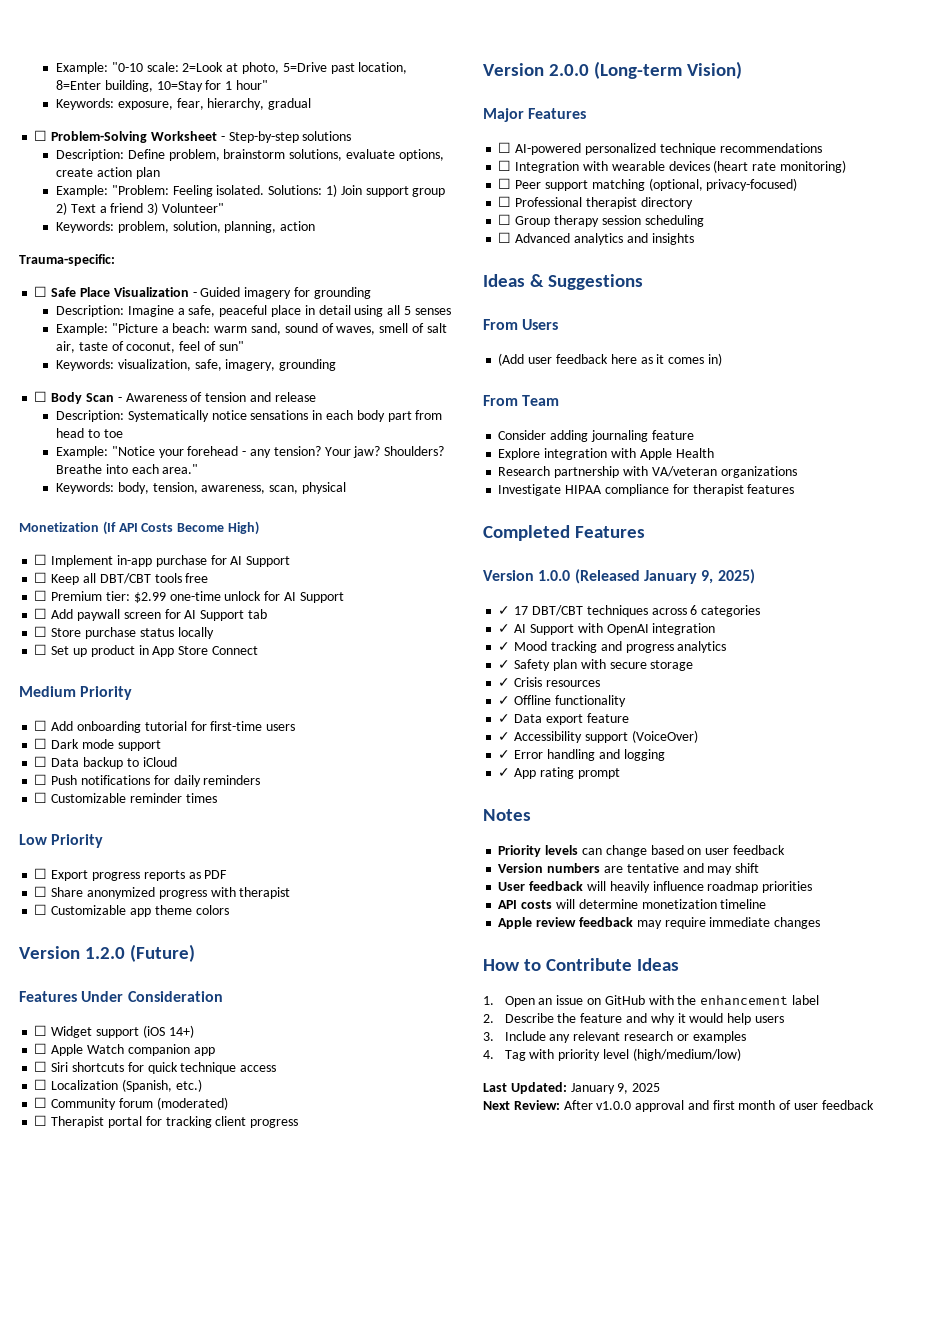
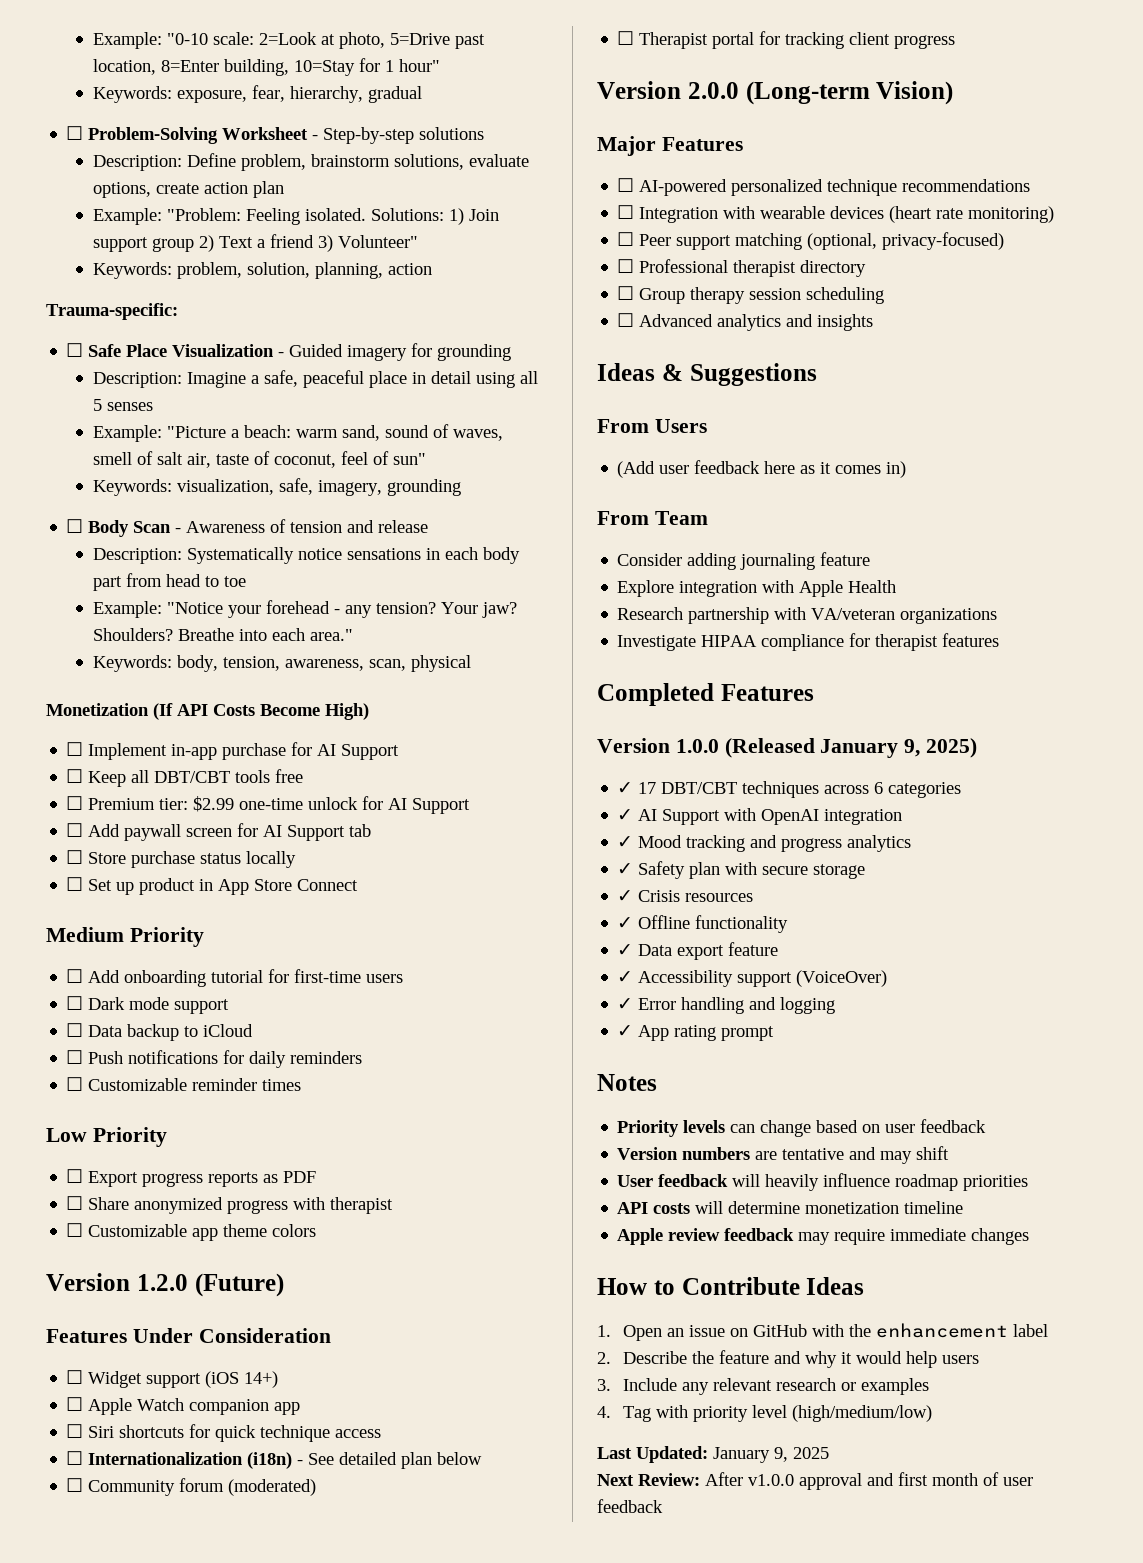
- ☐ Localization (Spanish, etc.)
+ ☐ Internationalization (i18n) - See detailed plan below

